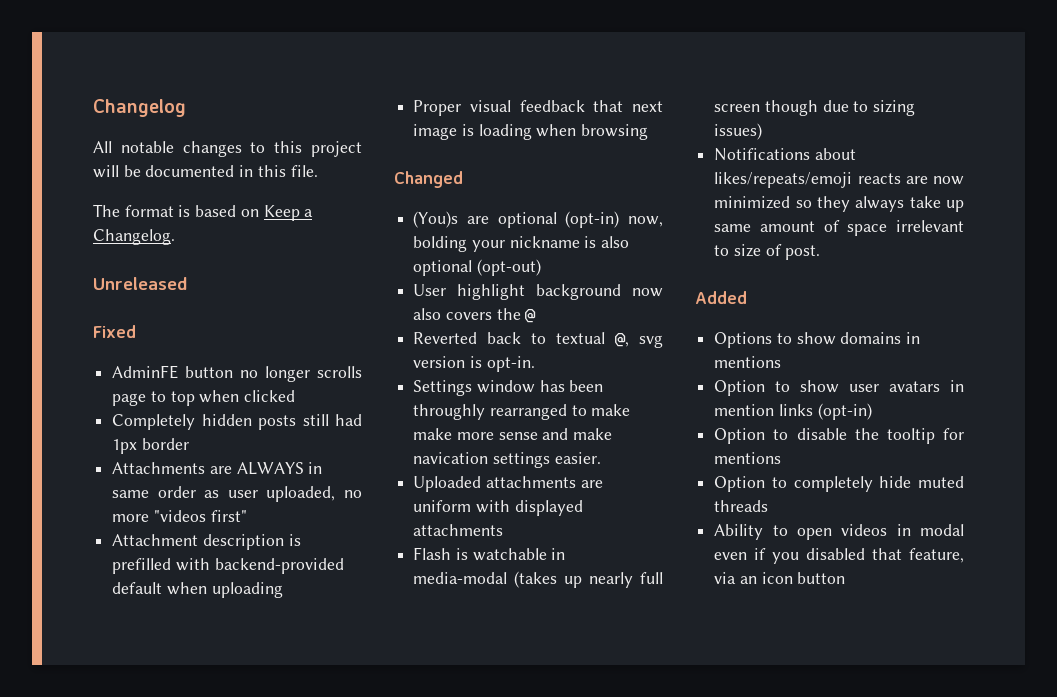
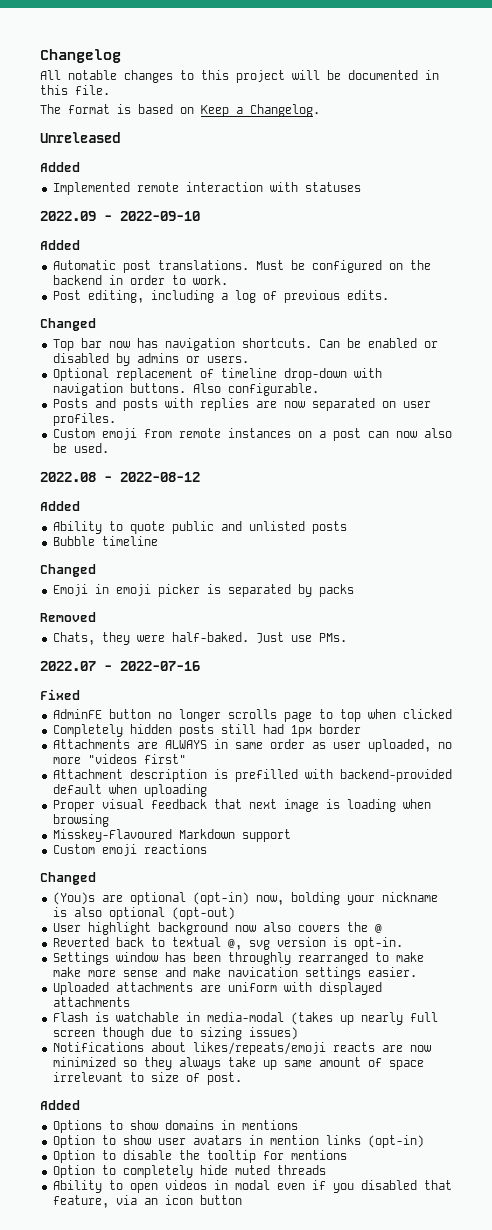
  Unreleased
+ Added
+ Implemented remote interaction with statuses
+ 2022.09 - 2022-09-10
+ Added
+ Automatic post translations. Must be configured on the backend in order to work.
+ Post editing, including a log of previous edits.
+ Changed
+ Top bar now has navigation shortcuts. Can be enabled or disabled by admins or users.
+ Optional replacement of timeline drop-down with navigation buttons. Also configurable.
+ Posts and posts with replies are now separated on user profiles.
+ Custom emoji from remote instances on a post can now also be used.
+ 2022.08 - 2022-08-12
+ Added
+ Ability to quote public and unlisted posts
+ Bubble timeline
+ Changed
+ Emoji in emoji picker is separated by packs
+ Removed
+ Chats, they were half-baked. Just use PMs.
+ 2022.07 - 2022-07-16
+ Misskey-Flavoured Markdown support
+ Custom emoji reactions

